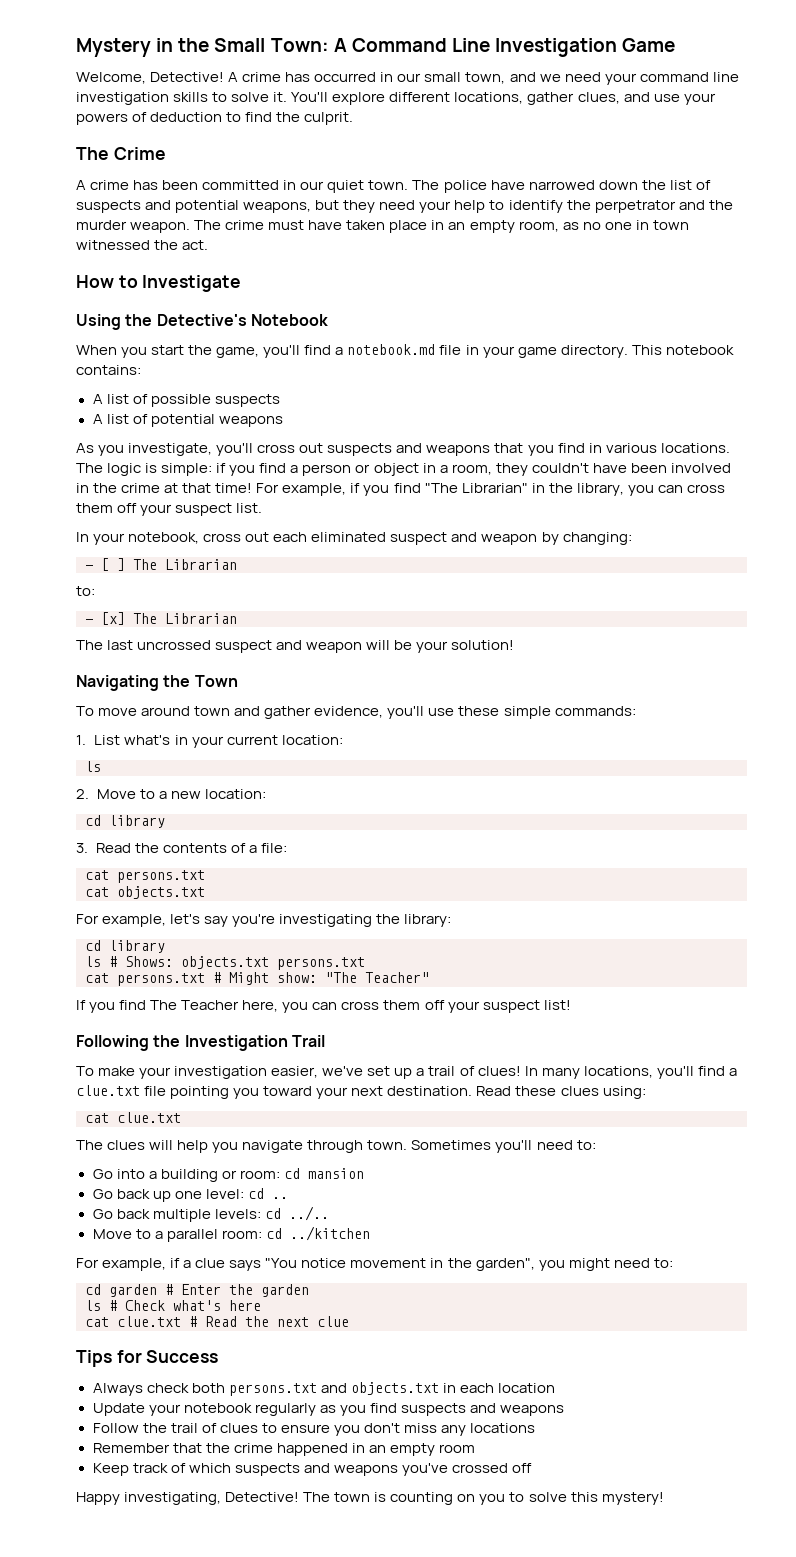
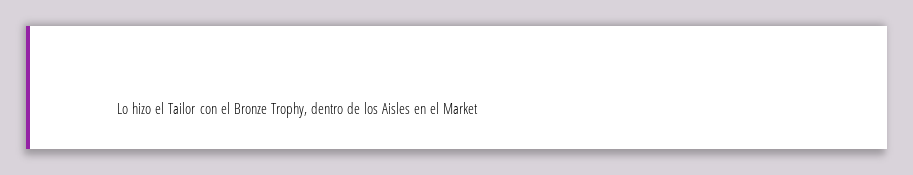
- Mystery in the Small Town: A Command Line Investigation Game
- Welcome, Detective! A crime has occurred in our small town, and we need your command line investigation skills to solve it. You'll explore different locations, gather clues, and use your powers of deduction to find the culprit.
- The Crime
- A crime has been committed in our quiet town. The police have narrowed down the list of suspects and potential weapons, but they need your help to identify the perpetrator and the murder weapon. The crime must have taken place in an empty room, as no one in town witnessed the act.
- How to Investigate
- Using the Detective's Notebook
- When you start the game, you'll find a notebook.md file in your game directory. This notebook contains:
- A list of possible suspects
- A list of potential weapons
- As you investigate, you'll cross out suspects and weapons that you find in various locations. The logic is simple: if you find a person or object in a room, they couldn't have been involved in the crime at that time! For example, if you find "The Librarian" in the library, you can cross them off your suspect list.
- In your notebook, cross out each eliminated suspect and weapon by changing:
- - [ ] The Librarian
- to:
- - [x] The Librarian
- The last uncrossed suspect and weapon will be your solution!
- Navigating the Town
- To move around town and gather evidence, you'll use these simple commands:
- 1. List what's in your current location:
- ls
- 2. Move to a new location:
- cd library
- 3. Read the contents of a file:
- cat persons.txt
- cat objects.txt
- For example, let's say you're investigating the library:
- cd library
- ls # Shows: objects.txt persons.txt
- cat persons.txt # Might show: "The Teacher"
- If you find The Teacher here, you can cross them off your suspect list!
- Following the Investigation Trail
- To make your investigation easier, we've set up a trail of clues! In many locations, you'll find a clue.txt file pointing you toward your next destination. Read these clues using:
- cat clue.txt
- The clues will help you navigate through town. Sometimes you'll need to:
- Go into a building or room: cd mansion
- Go back up one level: cd ..
- Go back multiple levels: cd ../..
- Move to a parallel room: cd ../kitchen
- For example, if a clue says "You notice movement in the garden", you might need to:
- cd garden # Enter the garden
- ls # Check what's here
- cat clue.txt # Read the next clue
- Tips for Success
- Always check both persons.txt and objects.txt in each location
- Update your notebook regularly as you find suspects and weapons
- Follow the trail of clues to ensure you don't miss any locations
- Remember that the crime happened in an empty room
- Keep track of which suspects and weapons you've crossed off
- Happy investigating, Detective! The town is counting on you to solve this mystery!
+ Lo hizo el Tailor con el Bronze Trophy, dentro de los Aisles en el Market

